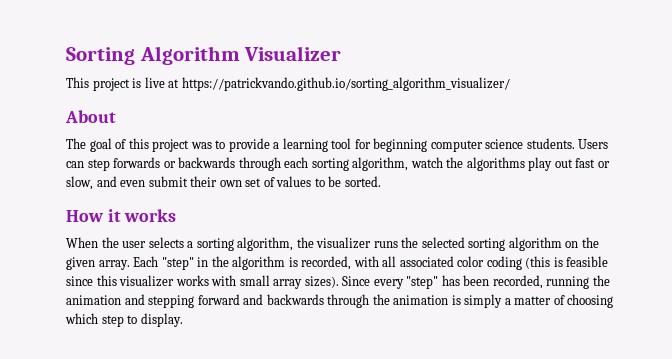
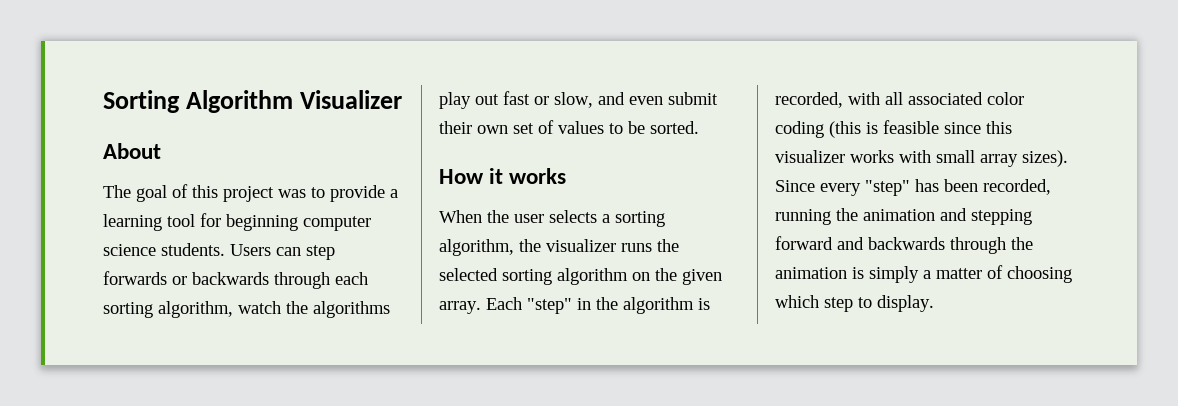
- This project is live at https://patrickvando.github.io/sorting_algorithm_visualizer/

